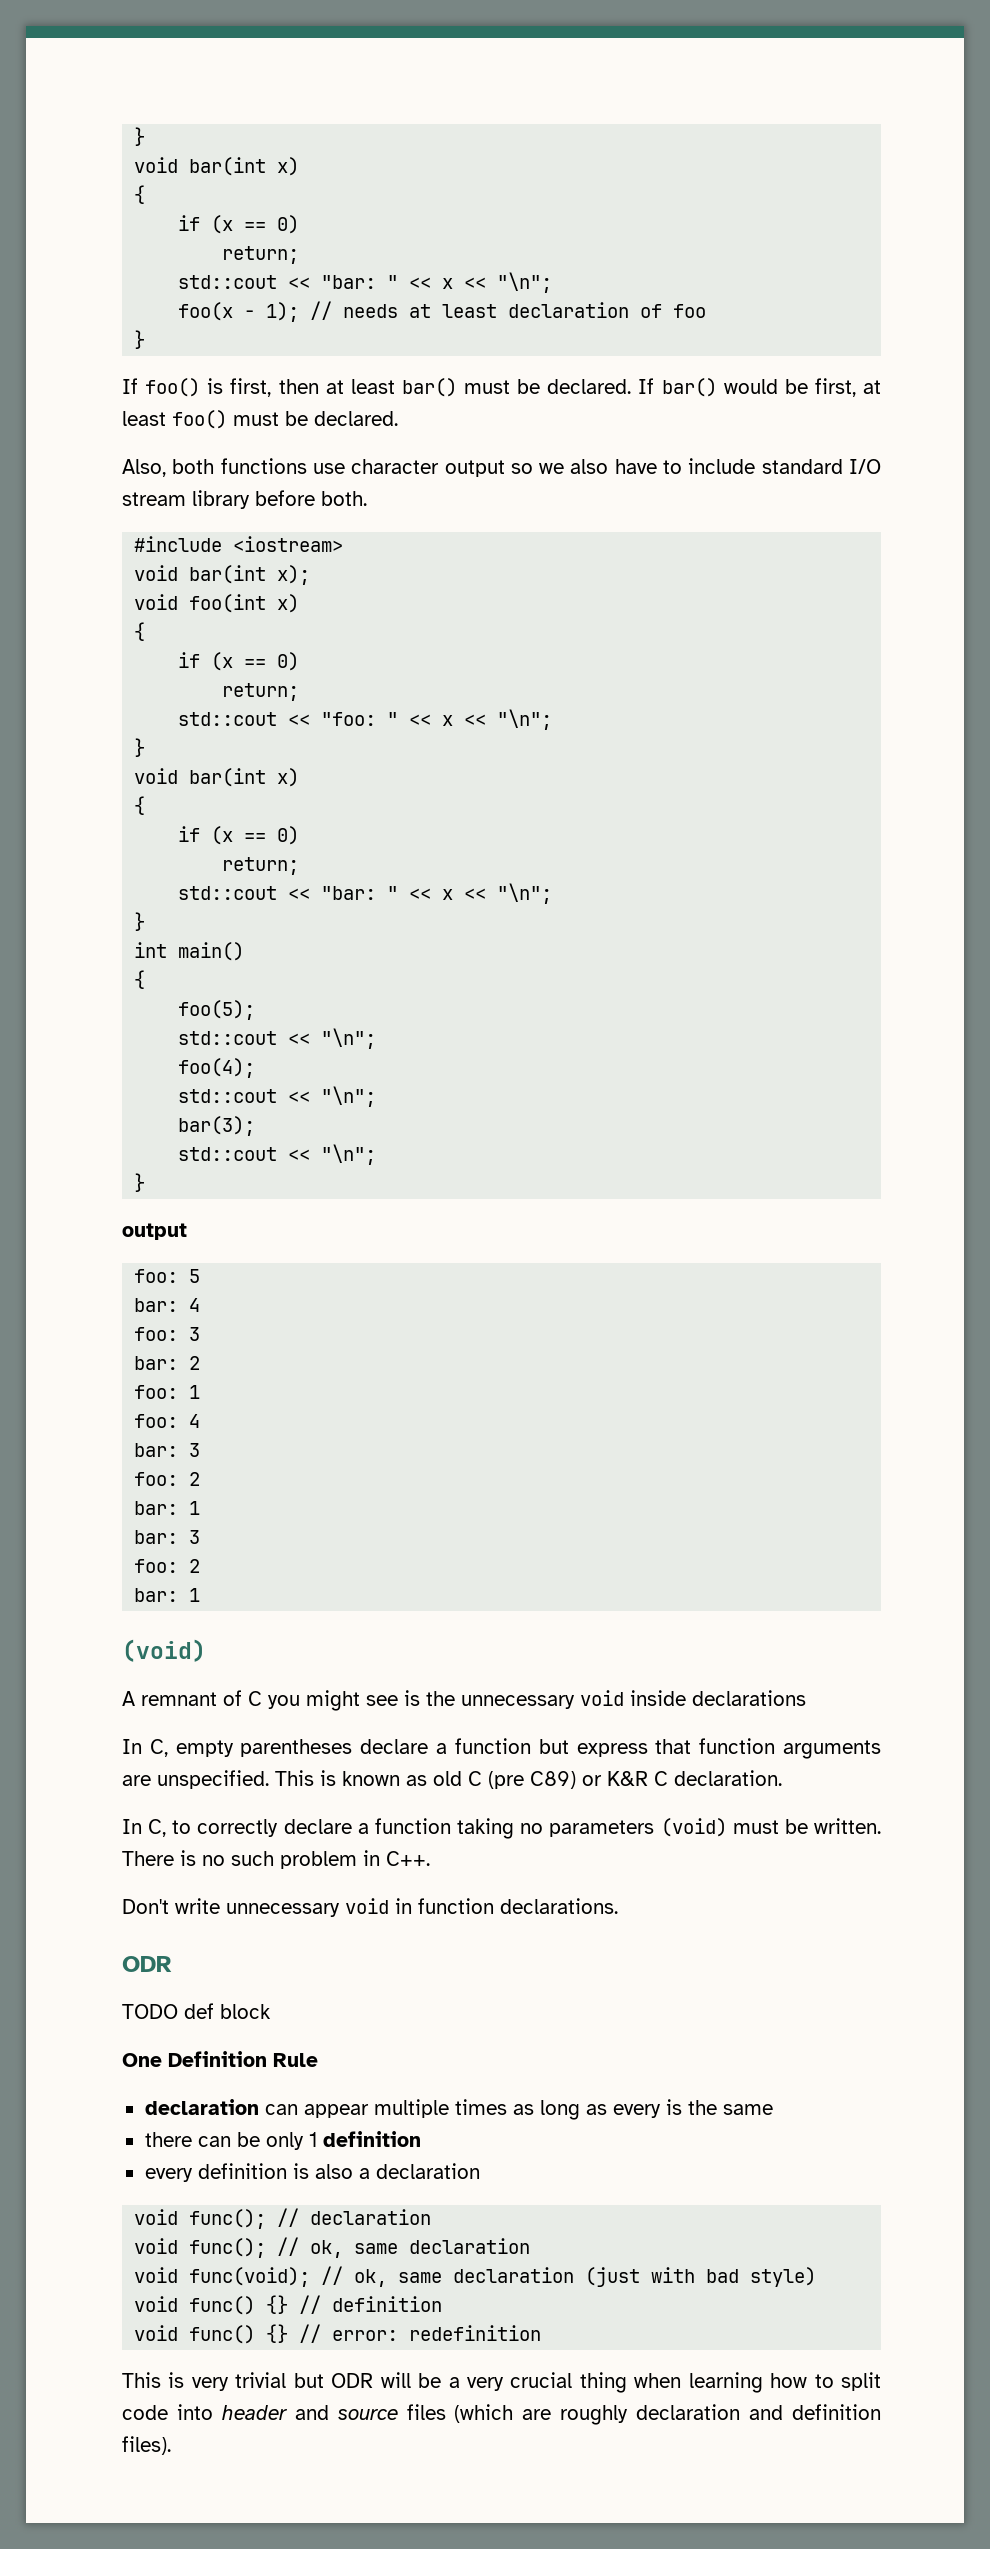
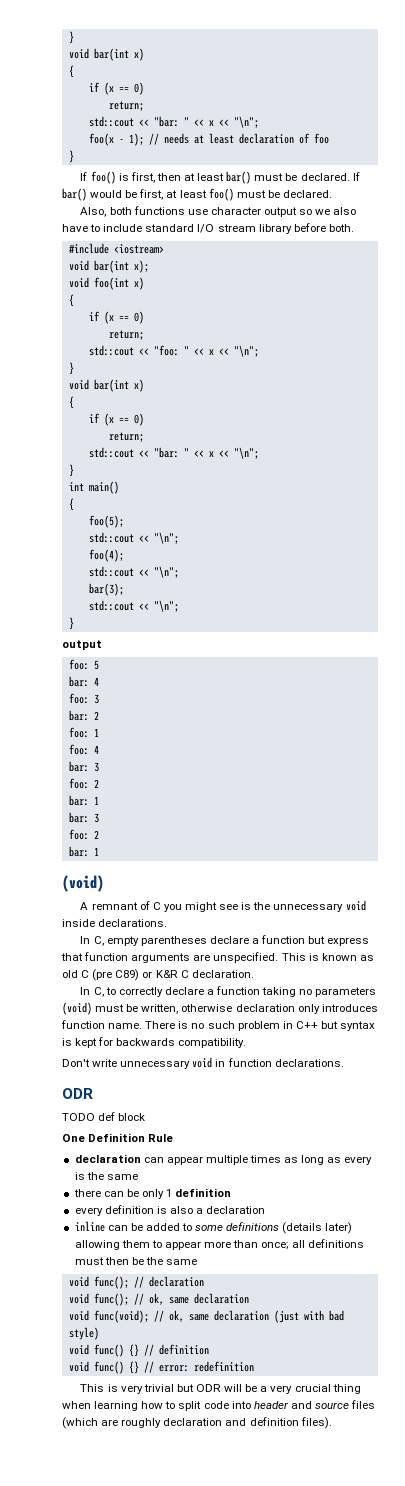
- A remnant of C you might see is the unnecessary void inside declarations
+ A remnant of C you might see is the unnecessary void inside declarations.
- In C, to correctly declare a function taking no parameters (void) must be written.
+ In C, to correctly declare a function taking no parameters (void) must be written, otherwise declaration only introduces function name.
- There is no such problem in C++.
+ There is no such problem in C++ but syntax is kept for backwards compatibility.
+ inline can be added to some definitions (details later) allowing them to appear more than once; all definitions must then be the same

